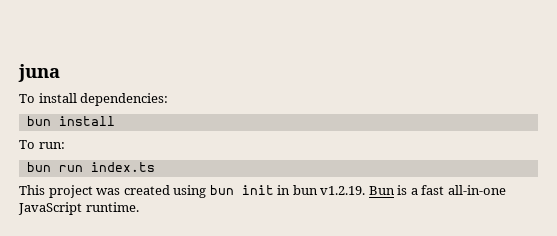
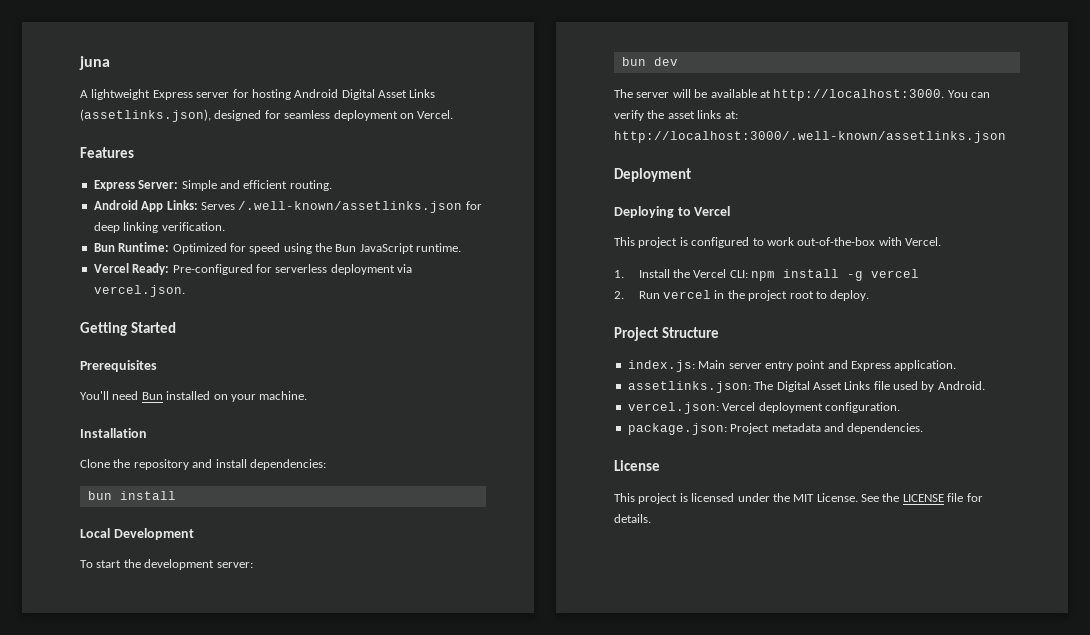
- To install dependencies:
+ A lightweight Express server for hosting Android Digital Asset Links (assetlinks.json), designed for seamless deployment on Vercel.
+ Features
+ Express Server: Simple and efficient routing.
+ Android App Links: Serves /.well-known/assetlinks.json for deep linking verification.
+ Bun Runtime: Optimized for speed using the Bun JavaScript runtime.
+ Vercel Ready: Pre-configured for serverless deployment via vercel.json.
+ Getting Started
+ Prerequisites
+ You'll need Bun installed on your machine.
+ Installation
+ Clone the repository and install dependencies:
- To run:
- bun run index.ts
- This project was created using bun init in bun v1.2.19. Bun is a fast all-in-one JavaScript runtime.
+ Local Development
+ To start the development server:
+ bun dev
+ The server will be available at http://localhost:3000. You can verify the asset links at: http://localhost:3000/.well-known/assetlinks.json
+ Deployment
+ Deploying to Vercel
+ This project is configured to work out-of-the-box with Vercel.
+ 1. Install the Vercel CLI: npm install -g vercel
+ 2. Run vercel in the project root to deploy.
+ Project Structure
+ index.js: Main server entry point and Express application.
+ assetlinks.json: The Digital Asset Links file used by Android.
+ vercel.json: Vercel deployment configuration.
+ package.json: Project metadata and dependencies.
+ License
+ This project is licensed under the MIT License. See the LICENSE file for details.

